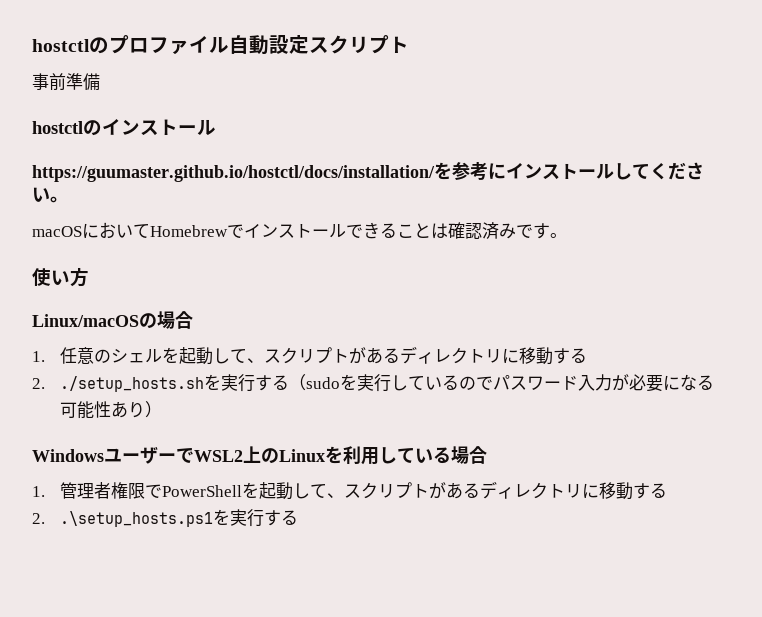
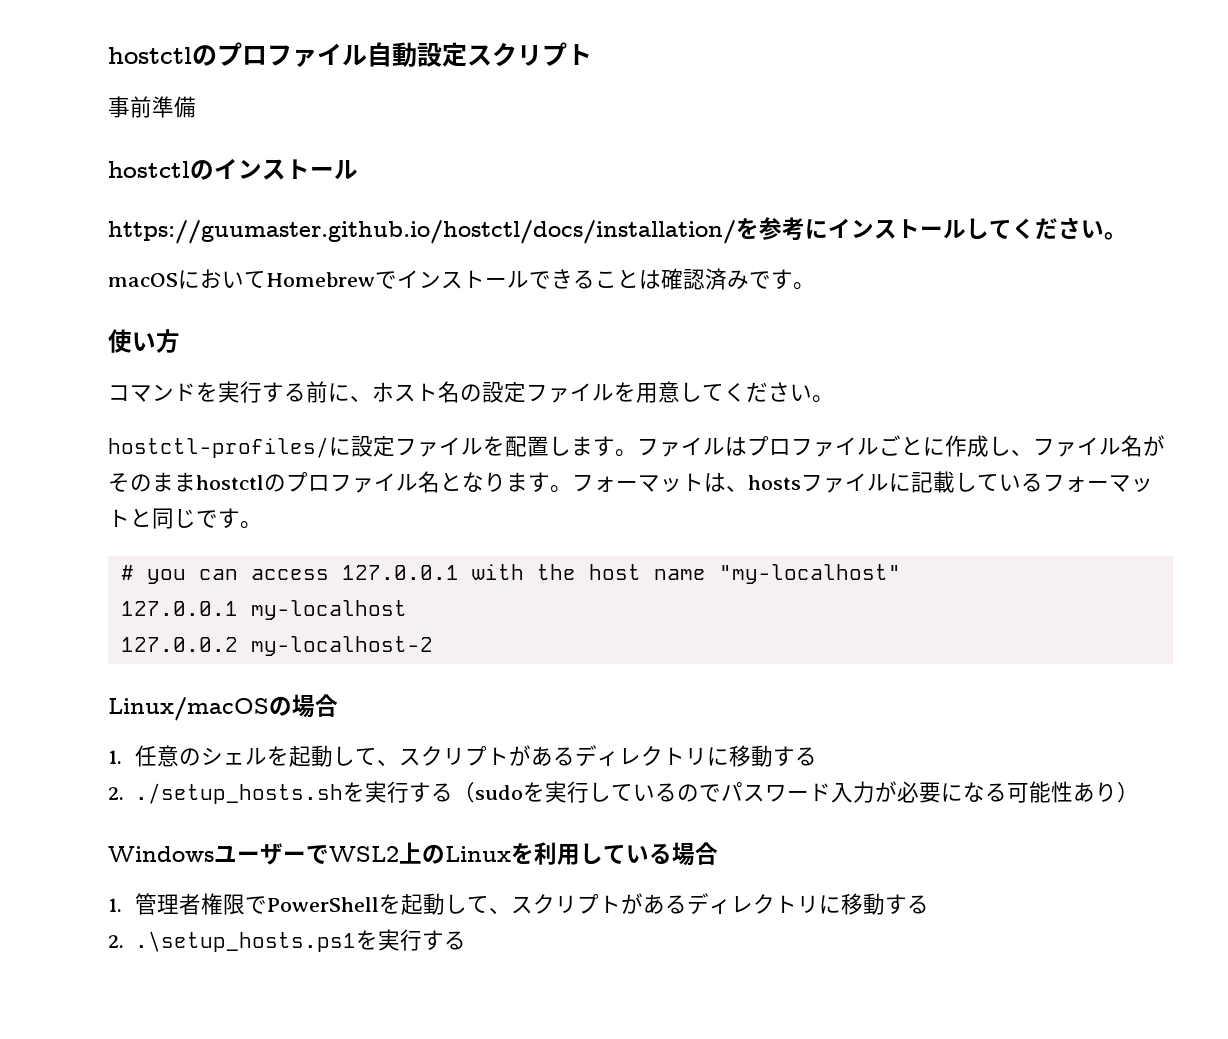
+ コマンドを実行する前に、ホスト名の設定ファイルを用意してください。
+ hostctl-profiles/に設定ファイルを配置します。ファイルはプロファイルごとに作成し、ファイル名がそのままhostctlのプロファイル名となります。フォーマットは、hostsファイルに記載しているフォーマットと同じです。
+ # you can access 127.0.0.1 with the host name "my-localhost"
+ 127.0.0.1 my-localhost
+ 127.0.0.2 my-localhost-2

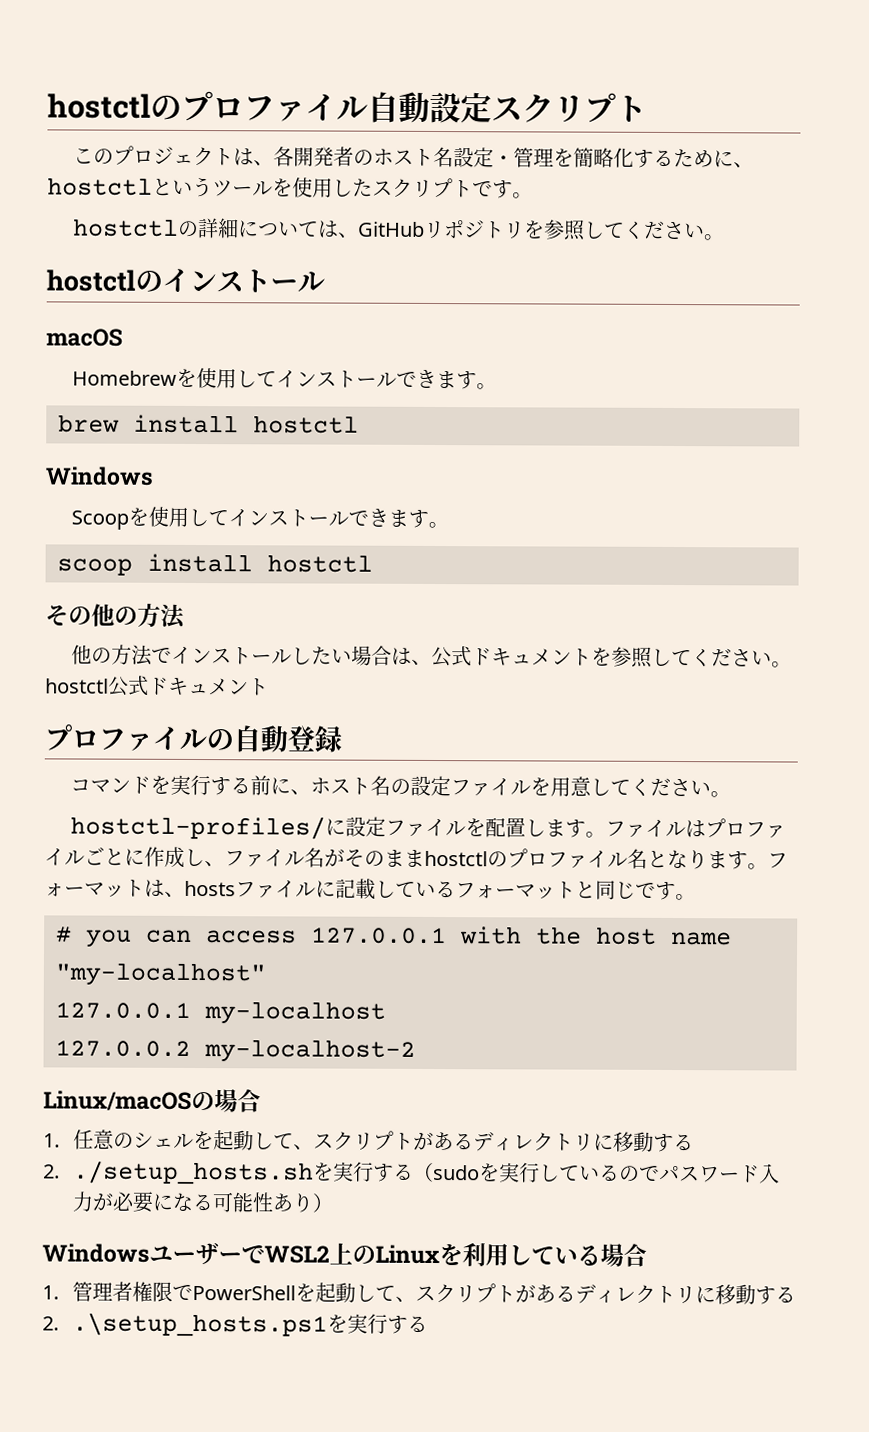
- 事前準備
+ このプロジェクトは、各開発者のホスト名設定・管理を簡略化するために、hostctlというツールを使用したスクリプトです。
+ hostctlの詳細については、GitHubリポジトリを参照してください。
- https://guumaster.github.io/hostctl/docs/installation/を参考にインストールしてください。
- macOSにおいてHomebrewでインストールできることは確認済みです。
- 使い方
+ macOS
+ Homebrewを使用してインストールできます。
+ brew install hostctl
+ Windows
+ Scoopを使用してインストールできます。
+ scoop install hostctl
+ その他の方法
+ 他の方法でインストールしたい場合は、公式ドキュメントを参照してください。hostctl公式ドキュメント
+ プロファイルの自動登録

